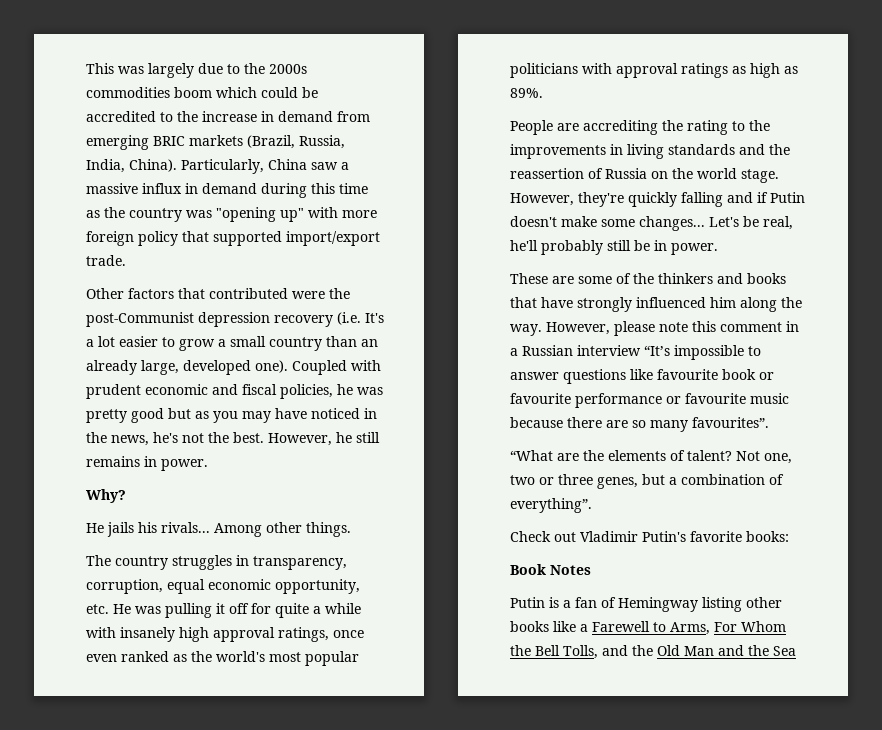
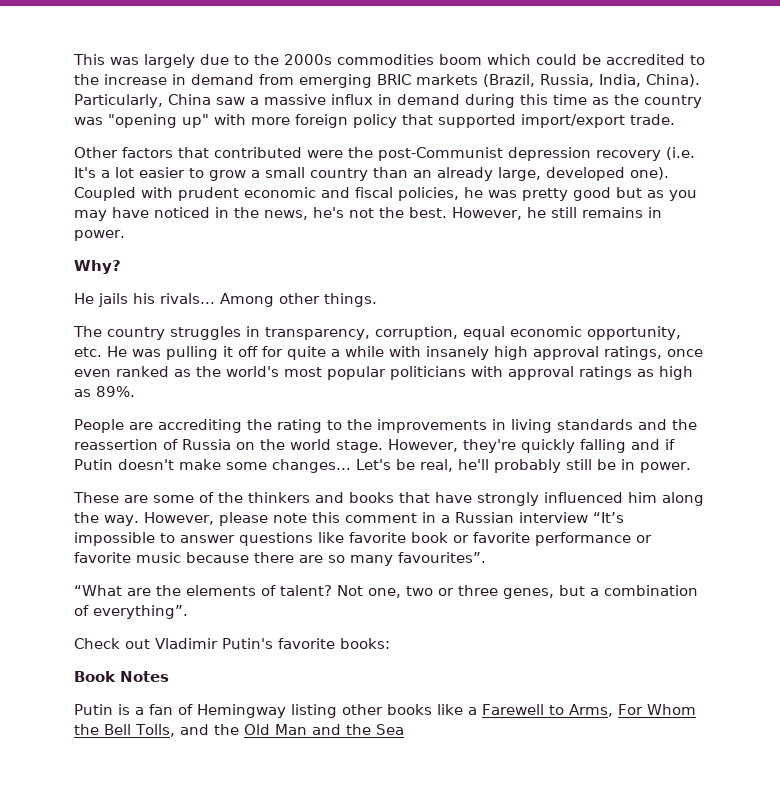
- However, please note this comment in a Russian interview “It’s impossible to answer questions like favourite book or favourite performance or favourite music because there are so many favourites”.
+ However, please note this comment in a Russian interview “It’s impossible to answer questions like favorite book or favorite performance or favorite music because there are so many favourites”.

